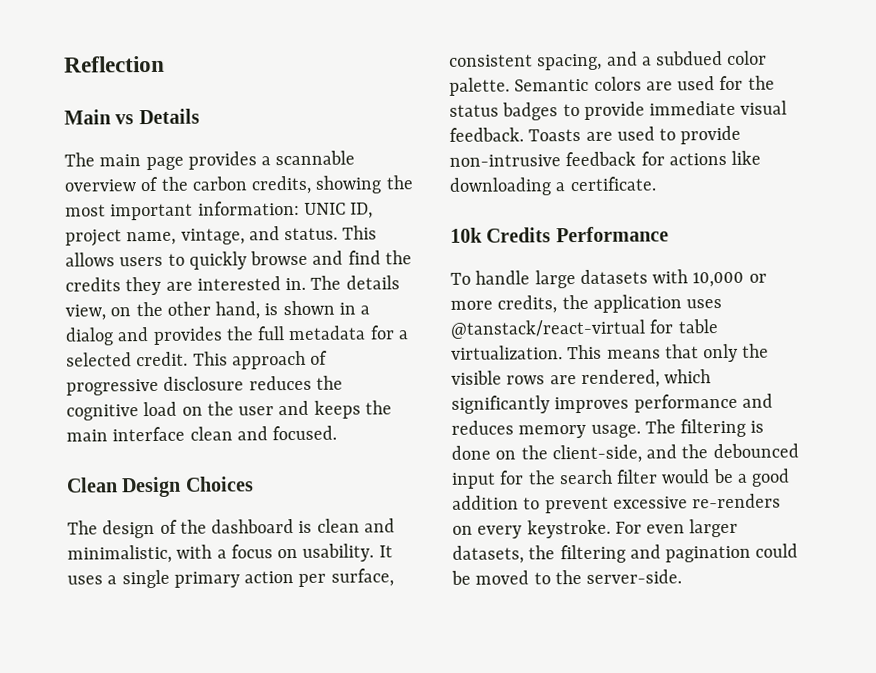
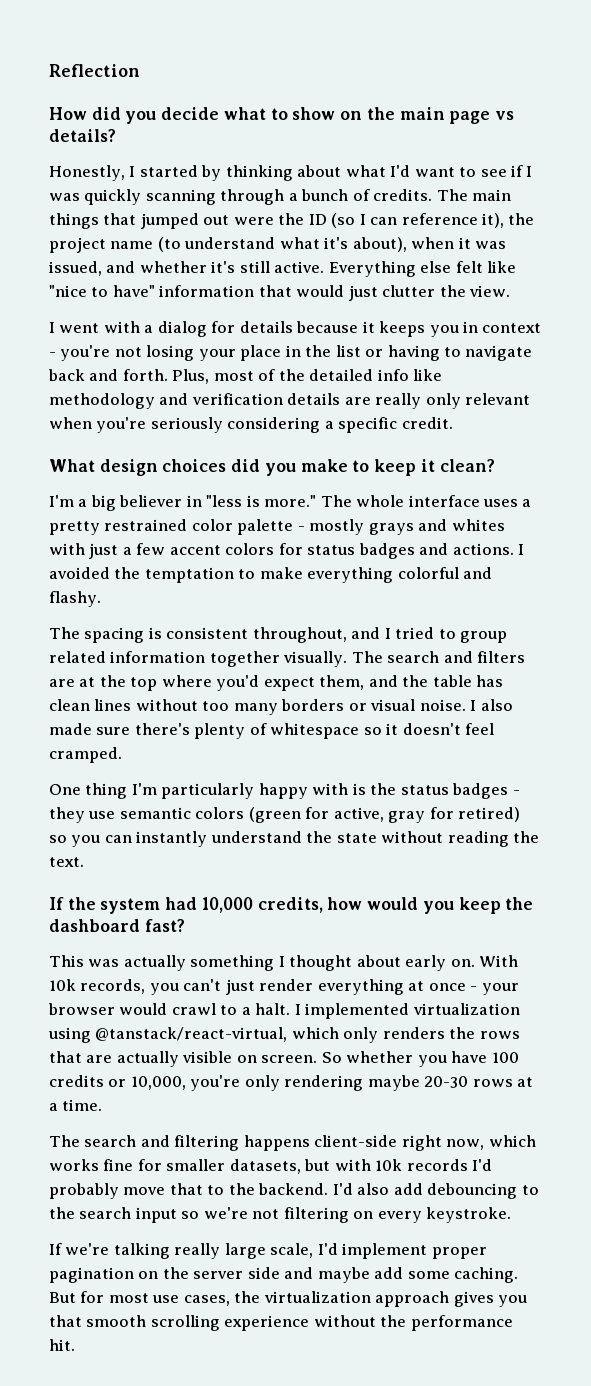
- Main vs Details
- The main page provides a scannable overview of the carbon credits, showing the most important information: UNIC ID, project name, vintage, and status. This allows users to quickly browse and find the credits they are interested in. The details view, on the other hand, is shown in a dialog and provides the full metadata for a selected credit. This approach of progressive disclosure reduces the cognitive load on the user and keeps the main interface clean and focused.
- Clean Design Choices
- The design of the dashboard is clean and minimalistic, with a focus on usability. It uses a single primary action per surface, consistent spacing, and a subdued color palette. Semantic colors are used for the status badges to provide immediate visual feedback. Toasts are used to provide non-intrusive feedback for actions like downloading a certificate.
- 10k Credits Performance
- To handle large datasets with 10,000 or more credits, the application uses @tanstack/react-virtual for table virtualization. This means that only the visible rows are rendered, which significantly improves performance and reduces memory usage. The filtering is done on the client-side, and the debounced input for the search filter would be a good addition to prevent excessive re-renders on every keystroke. For even larger datasets, the filtering and pagination could be moved to the server-side.
+ How did you decide what to show on the main page vs details?
+ Honestly, I started by thinking about what I'd want to see if I was quickly scanning through a bunch of credits. The main things that jumped out were the ID (so I can reference it), the project name (to understand what it's about), when it was issued, and whether it's still active. Everything else felt like "nice to have" information that would just clutter the view.
+ I went with a dialog for details because it keeps you in context - you're not losing your place in the list or having to navigate back and forth. Plus, most of the detailed info like methodology and verification details are really only relevant when you're seriously considering a specific credit.
+ What design choices did you make to keep it clean?
+ I'm a big believer in "less is more." The whole interface uses a pretty restrained color palette - mostly grays and whites with just a few accent colors for status badges and actions. I avoided the temptation to make everything colorful and flashy.
+ The spacing is consistent throughout, and I tried to group related information together visually. The search and filters are at the top where you'd expect them, and the table has clean lines without too many borders or visual noise. I also made sure there's plenty of whitespace so it doesn't feel cramped.
+ One thing I'm particularly happy with is the status badges - they use semantic colors (green for active, gray for retired) so you can instantly understand the state without reading the text.
+ If the system had 10,000 credits, how would you keep the dashboard fast?
+ This was actually something I thought about early on. With 10k records, you can't just render everything at once - your browser would crawl to a halt. I implemented virtualization using @tanstack/react-virtual, which only renders the rows that are actually visible on screen. So whether you have 100 credits or 10,000, you're only rendering maybe 20-30 rows at a time.
+ The search and filtering happens client-side right now, which works fine for smaller datasets, but with 10k records I'd probably move that to the backend. I'd also add debouncing to the search input so we're not filtering on every keystroke.
+ If we're talking really large scale, I'd implement proper pagination on the server side and maybe add some caching. But for most use cases, the virtualization approach gives you that smooth scrolling experience without the performance hit.

